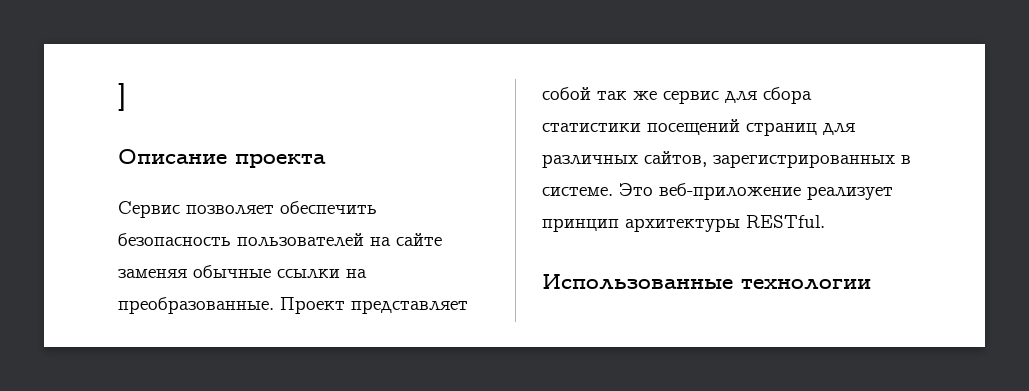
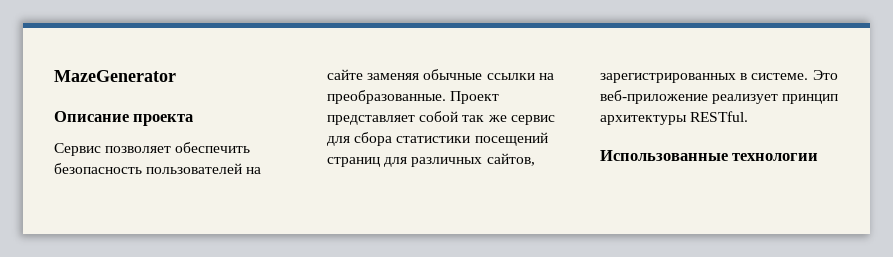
- ]
+ MazeGenerator

